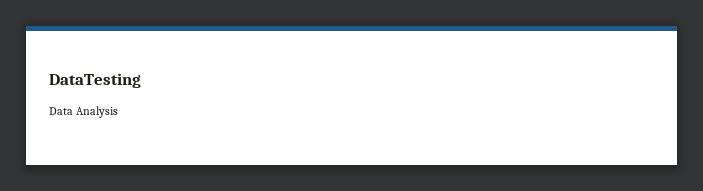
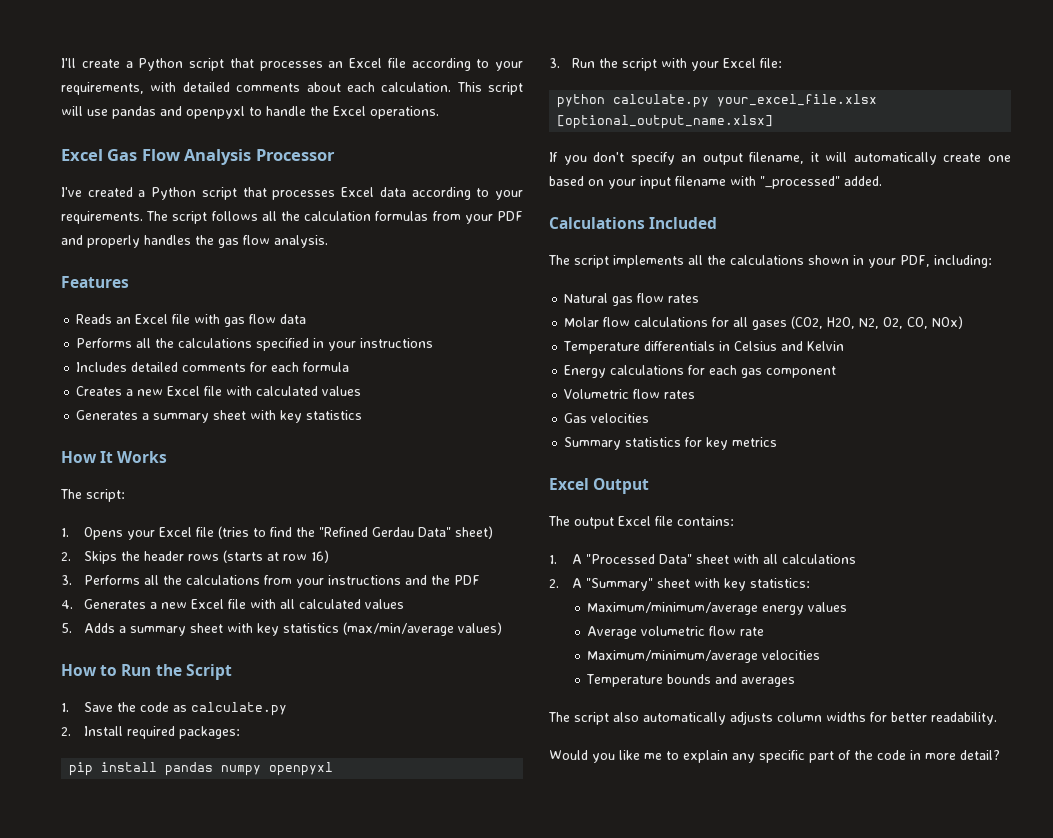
- DataTesting
- Data Analysis
+ I'll create a Python script that processes an Excel file according to your requirements, with detailed comments about each calculation. This script will use pandas and openpyxl to handle the Excel operations.
+ Excel Gas Flow Analysis Processor
+ I've created a Python script that processes Excel data according to your requirements. The script follows all the calculation formulas from your PDF and properly handles the gas flow analysis.
+ Features
+ Reads an Excel file with gas flow data
+ Performs all the calculations specified in your instructions
+ Includes detailed comments for each formula
+ Creates a new Excel file with calculated values
+ Generates a summary sheet with key statistics
+ How It Works
+ The script:
+ 1. Opens your Excel file (tries to find the "Refined Gerdau Data" sheet)
+ 2. Skips the header rows (starts at row 16)
+ 3. Performs all the calculations from your instructions and the PDF
+ 4. Generates a new Excel file with all calculated values
+ 5. Adds a summary sheet with key statistics (max/min/average values)
+ How to Run the Script
+ 1. Save the code as calculate.py
+ 2. Install required packages:
+ pip install pandas numpy openpyxl
+ 3. Run the script with your Excel file:
+ python calculate.py your_excel_file.xlsx [optional_output_name.xlsx]
+ If you don't specify an output filename, it will automatically create one based on your input filename with "_processed" added.
+ Calculations Included
+ The script implements all the calculations shown in your PDF, including:
+ Natural gas flow rates
+ Molar flow calculations for all gases (CO2, H2O, N2, O2, CO, NOx)
+ Temperature differentials in Celsius and Kelvin
+ Energy calculations for each gas component
+ Volumetric flow rates
+ Gas velocities
+ Summary statistics for key metrics
+ Excel Output
+ The output Excel file contains:
+ 1. A "Processed Data" sheet with all calculations
+ 2. A "Summary" sheet with key statistics:
+ Maximum/minimum/average energy values
+ Average volumetric flow rate
+ Maximum/minimum/average velocities
+ Temperature bounds and averages
+ The script also automatically adjusts column widths for better readability.
+ Would you like me to explain any specific part of the code in more detail?

